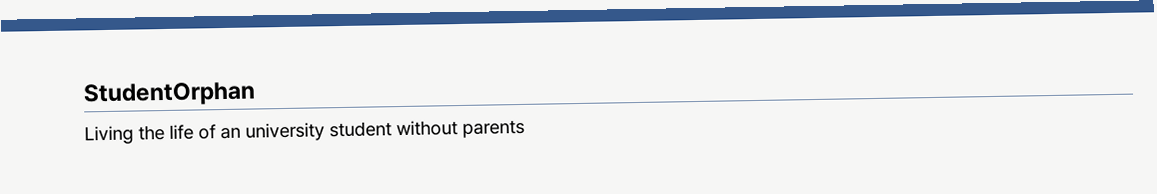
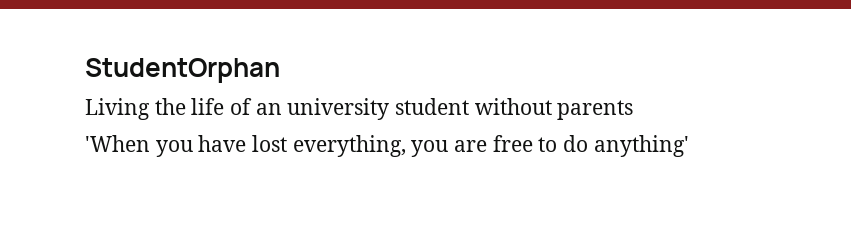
+ 'When you have lost everything, you are free to do anything'

